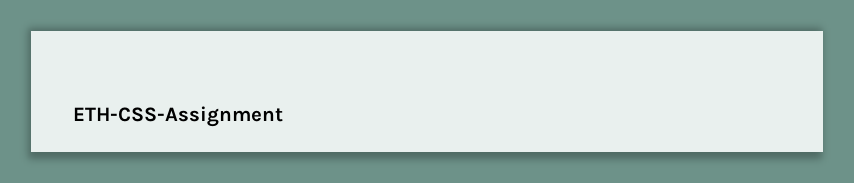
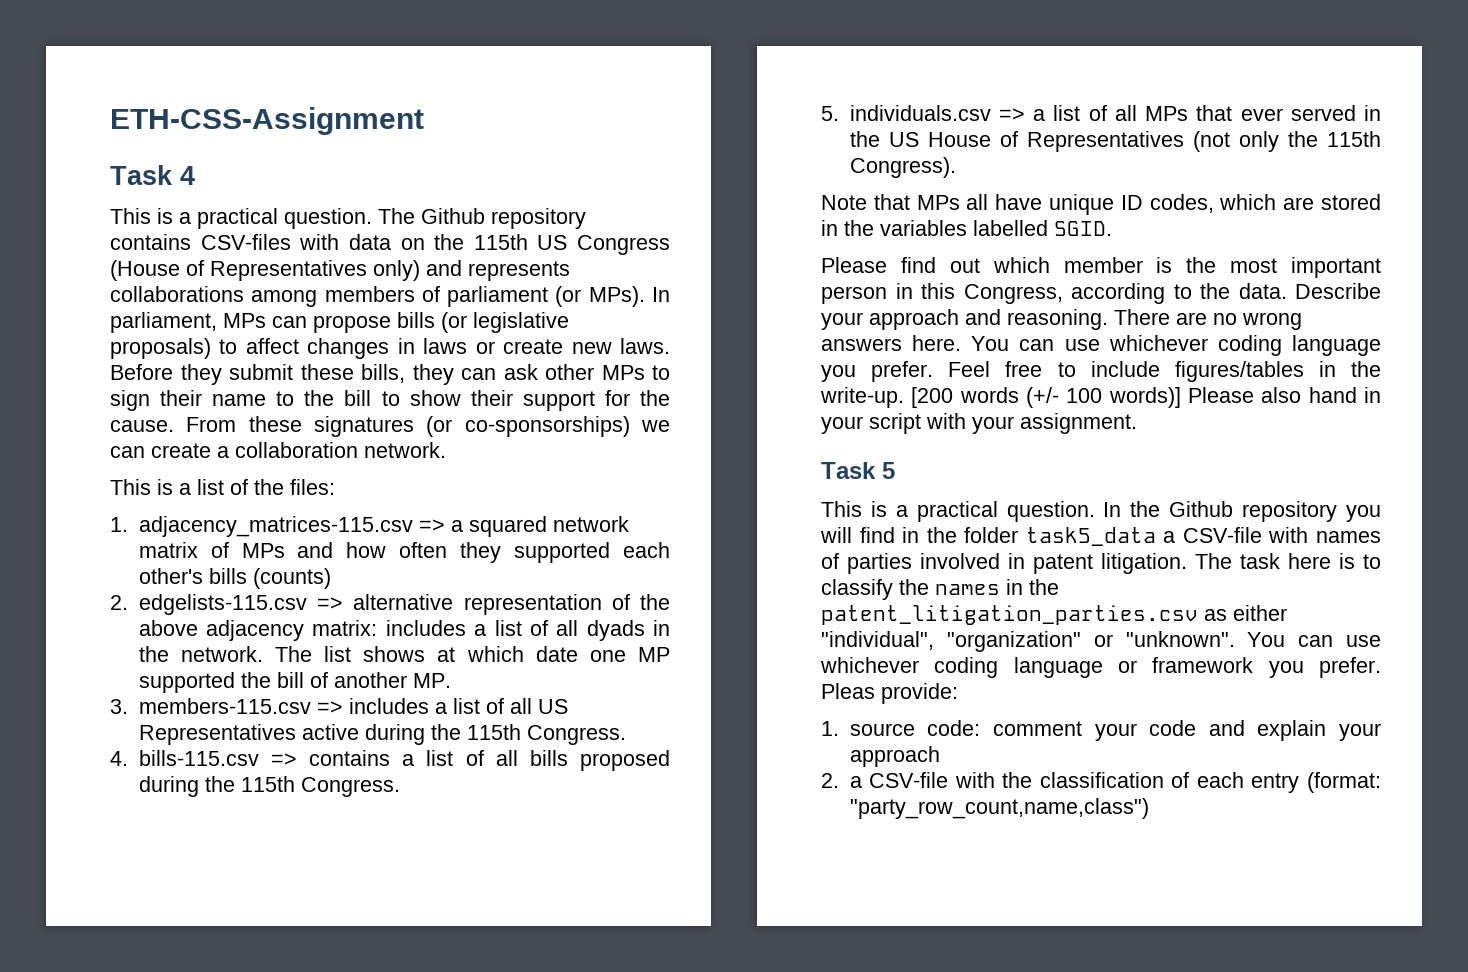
+ Task 4
+ This is a practical question. The Github repository contains CSV-files with data on the 115th US Congress (House of Representatives only) and represents collaborations among members of parliament (or MPs). In parliament, MPs can propose bills (or legislative proposals) to affect changes in laws or create new laws. Before they submit these bills, they can ask other MPs to sign their name to the bill to show their support for the cause. From these signatures (or co-sponsorships) we can create a collaboration network.
+ This is a list of the files:
+ 1. adjacency_matrices-115.csv => a squared network matrix of MPs and how often they supported each other's bills (counts)
+ 2. edgelists-115.csv => alternative representation of the above adjacency matrix: includes a list of all dyads in the network. The list shows at which date one MP supported the bill of another MP.
+ 3. members-115.csv => includes a list of all US Representatives active during the 115th Congress.
+ 4. bills-115.csv => contains a list of all bills proposed during the 115th Congress.
+ 5. individuals.csv => a list of all MPs that ever served in the US House of Representatives (not only the 115th Congress).
+ Note that MPs all have unique ID codes, which are stored in the variables labelled SGID.
+ Please find out which member is the most important person in this Congress, according to the data. Describe your approach and reasoning. There are no wrong answers here. You can use whichever coding language you prefer. Feel free to include figures/tables in the write-up. [200 words (+/- 100 words)] Please also hand in your script with your assignment.
+ Task 5
+ This is a practical question. In the Github repository you will find in the folder task5_data a CSV-file with names of parties involved in patent litigation. The task here is to classify the names in the patent_litigation_parties.csv as either "individual", "organization" or "unknown". You can use whichever coding language or framework you prefer. Pleas provide:
+ 1. source code: comment your code and explain your approach
+ 2. a CSV-file with the classification of each entry (format: "party_row_count,name,class")

